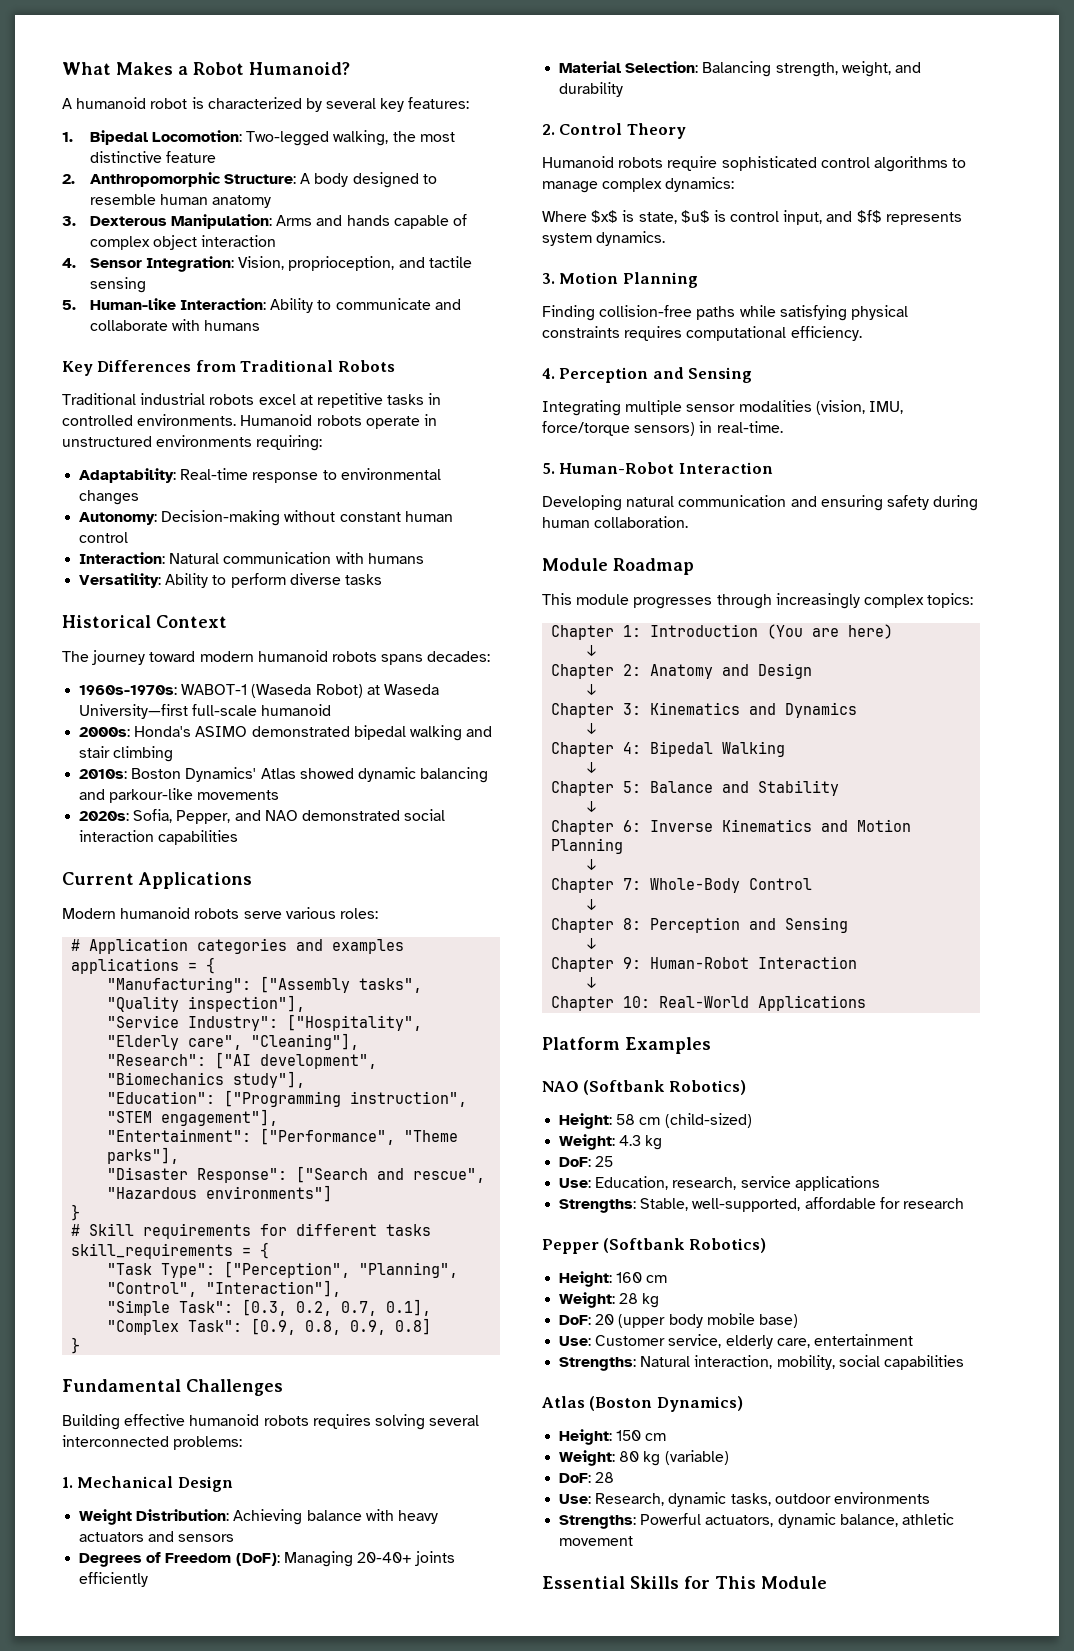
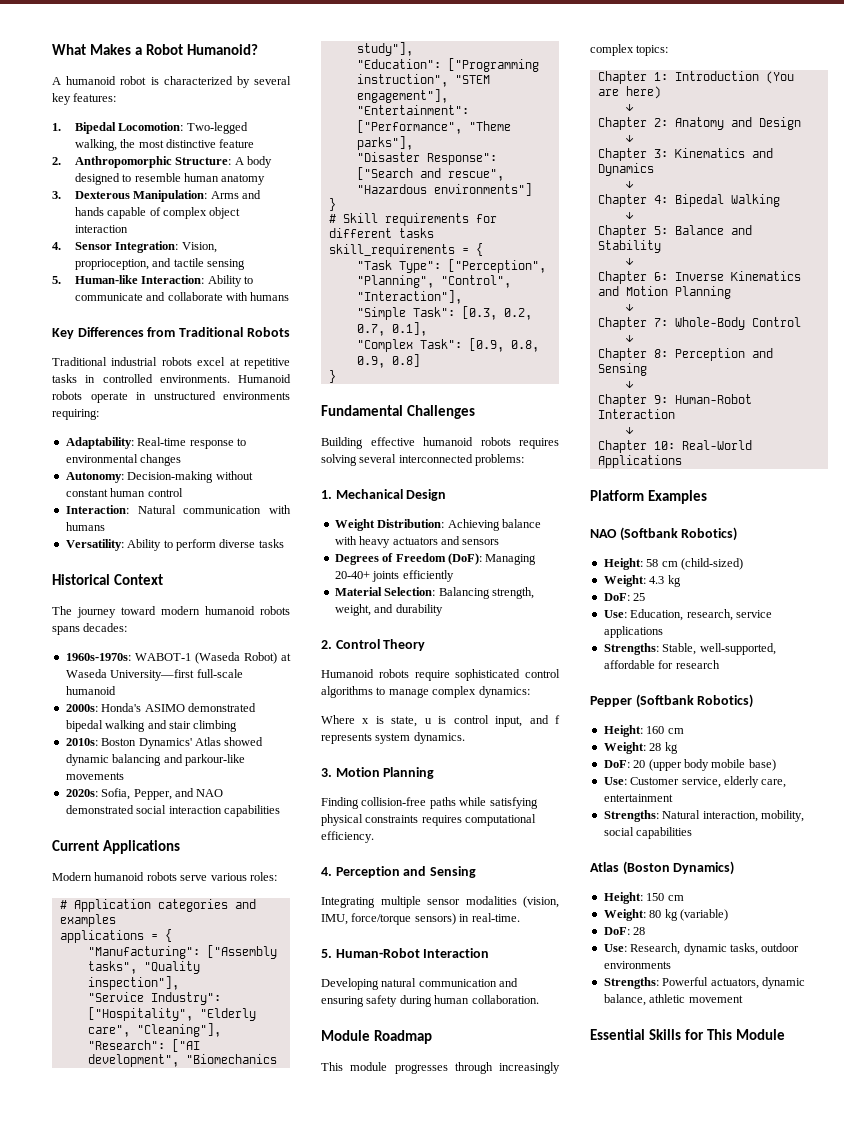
- Where $x$ is state, $u$ is control input, and $f$ represents system dynamics.
+ Where x is state, u is control input, and f represents system dynamics.

